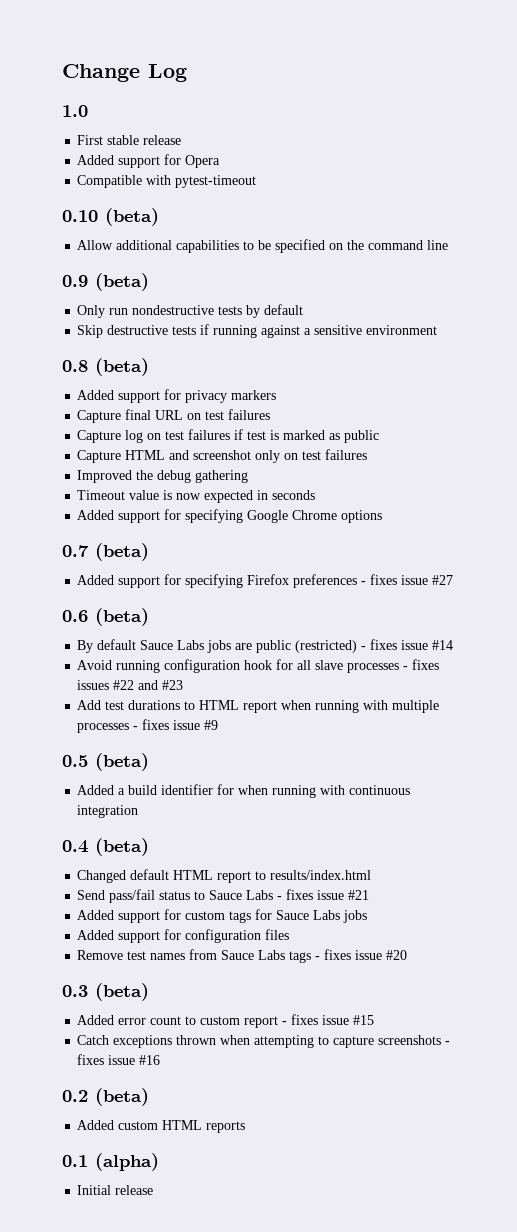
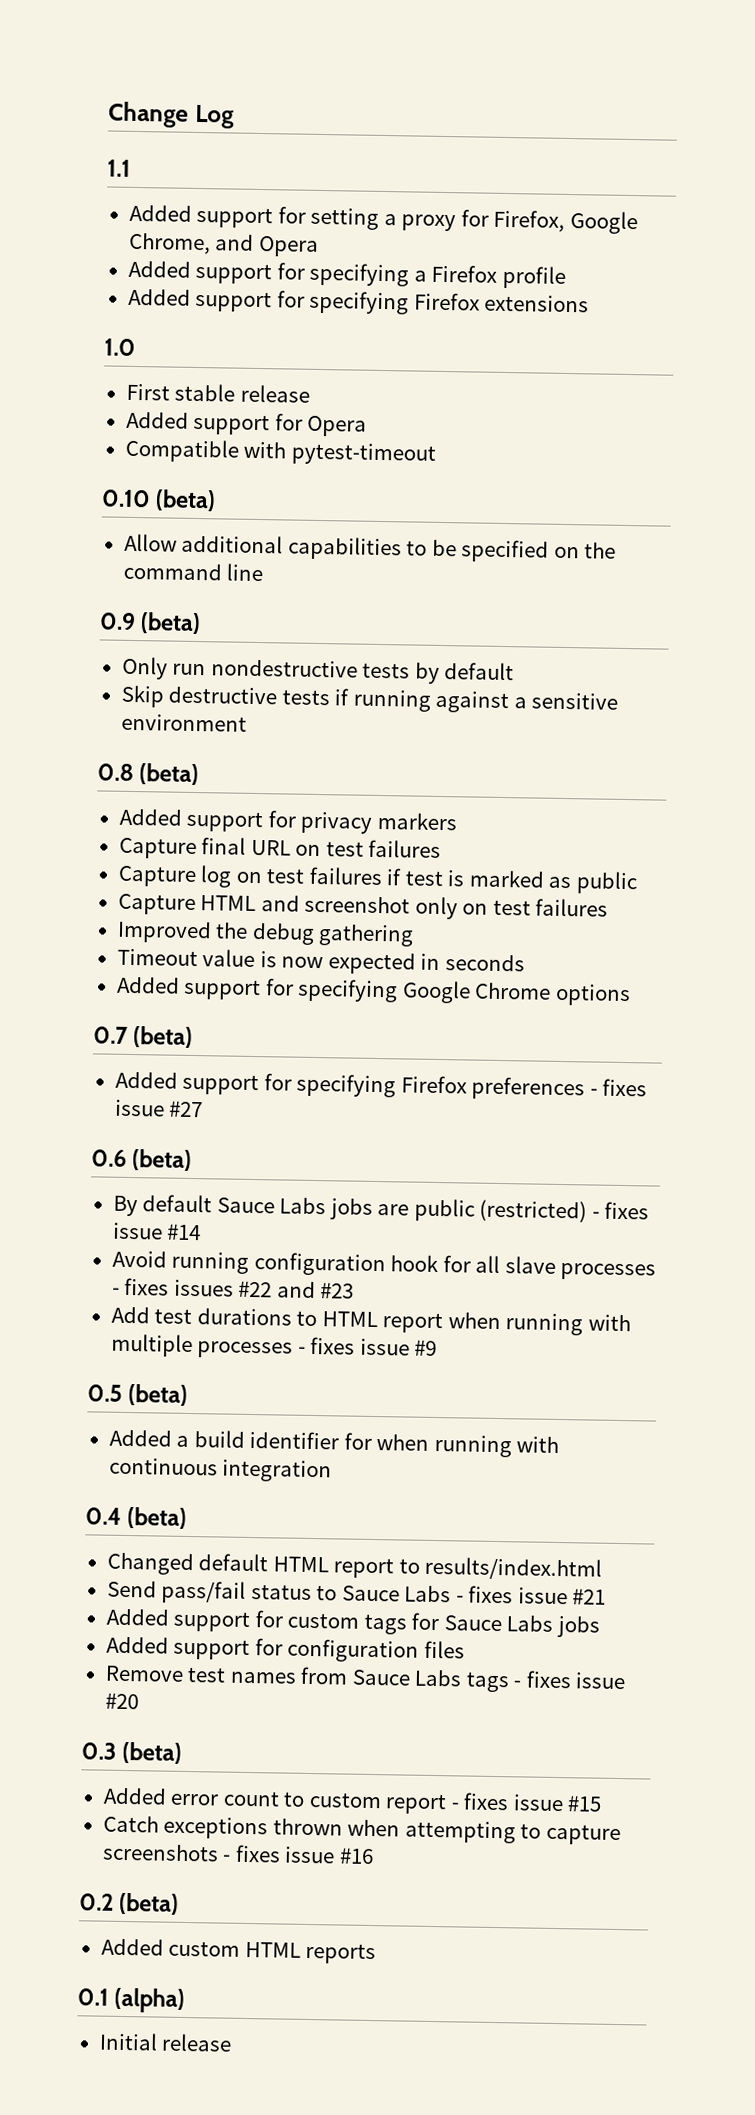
+ 1.1
+ Added support for setting a proxy for Firefox, Google Chrome, and Opera
+ Added support for specifying a Firefox profile
+ Added support for specifying Firefox extensions

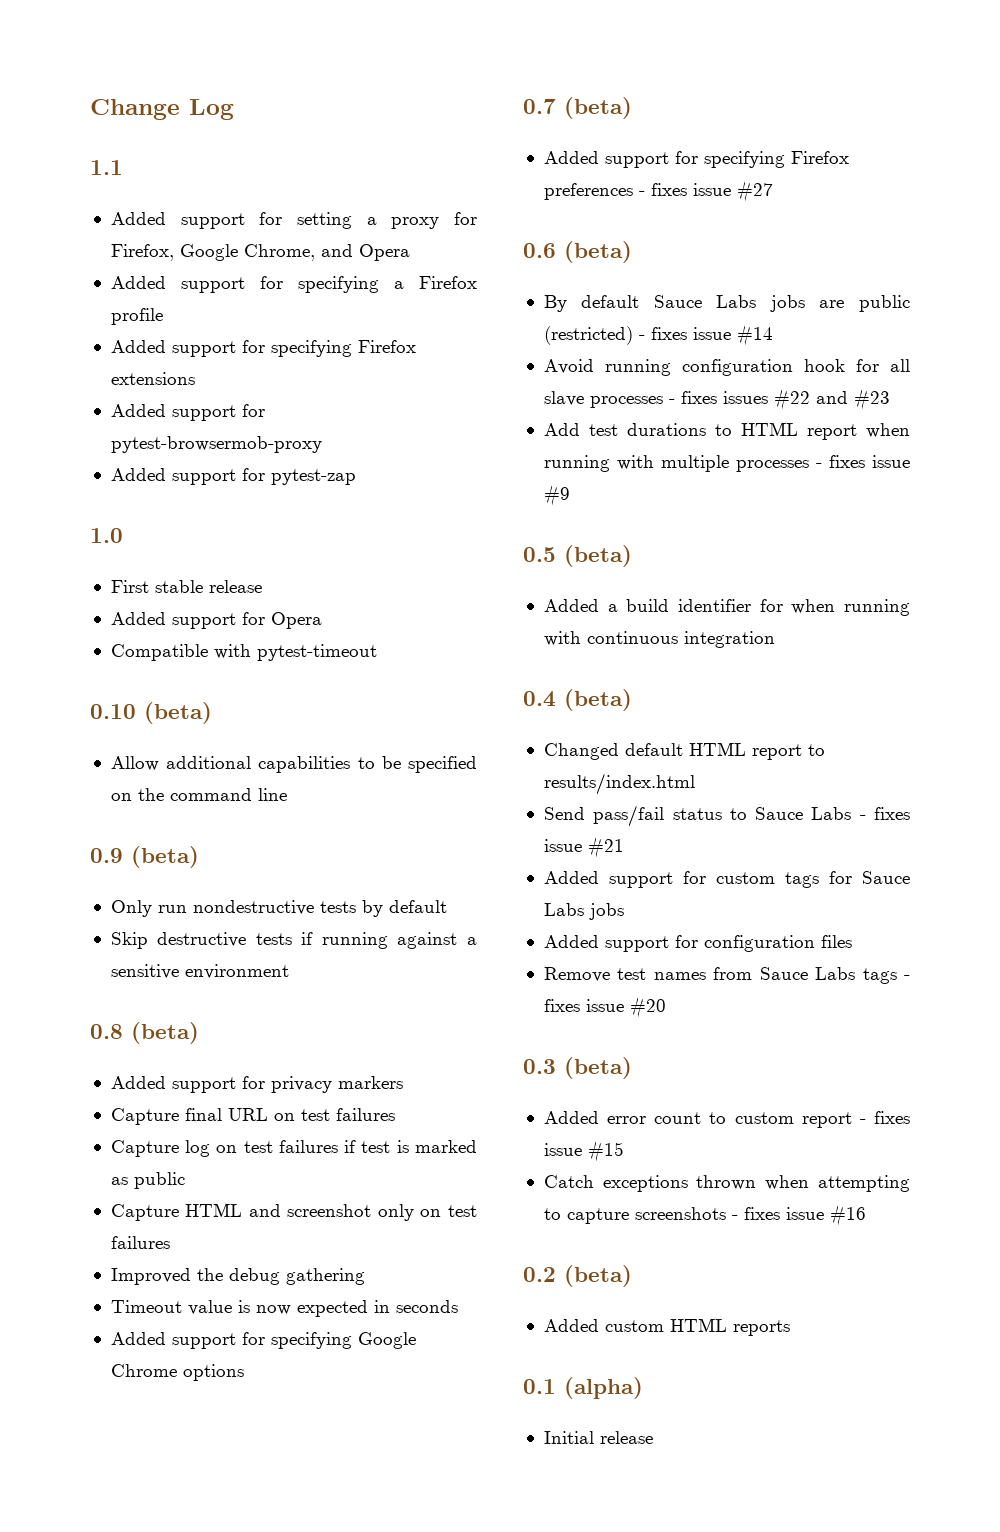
+ Added support for pytest-browsermob-proxy
+ Added support for pytest-zap

